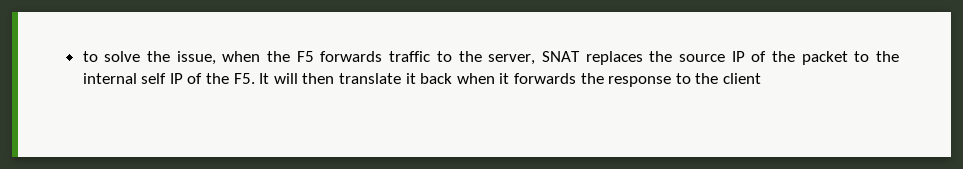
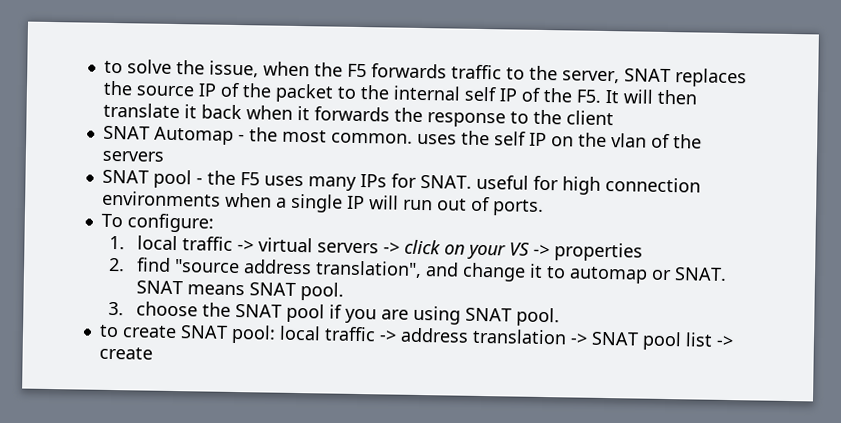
+ SNAT Automap - the most common. uses the self IP on the vlan of the servers
+ SNAT pool - the F5 uses many IPs for SNAT. useful for high connection environments when a single IP will run out of ports.
+ To configure:
+ 1. local traffic -> virtual servers -> click on your VS -> properties
+ 2. find "source address translation", and change it to automap or SNAT. SNAT means SNAT pool.
+ 3. choose the SNAT pool if you are using SNAT pool.
+ to create SNAT pool: local traffic -> address translation -> SNAT pool list -> create

